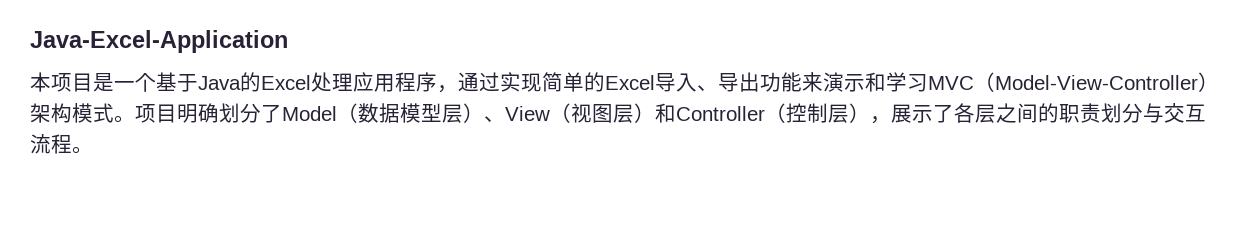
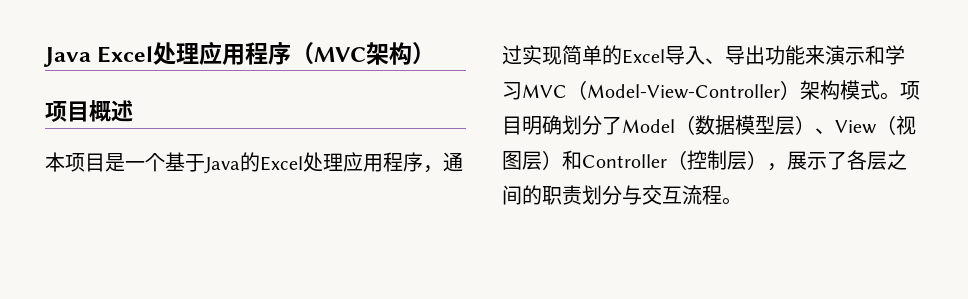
- Java-Excel-Application
+ Java Excel处理应用程序（MVC架构）
+ 项目概述

